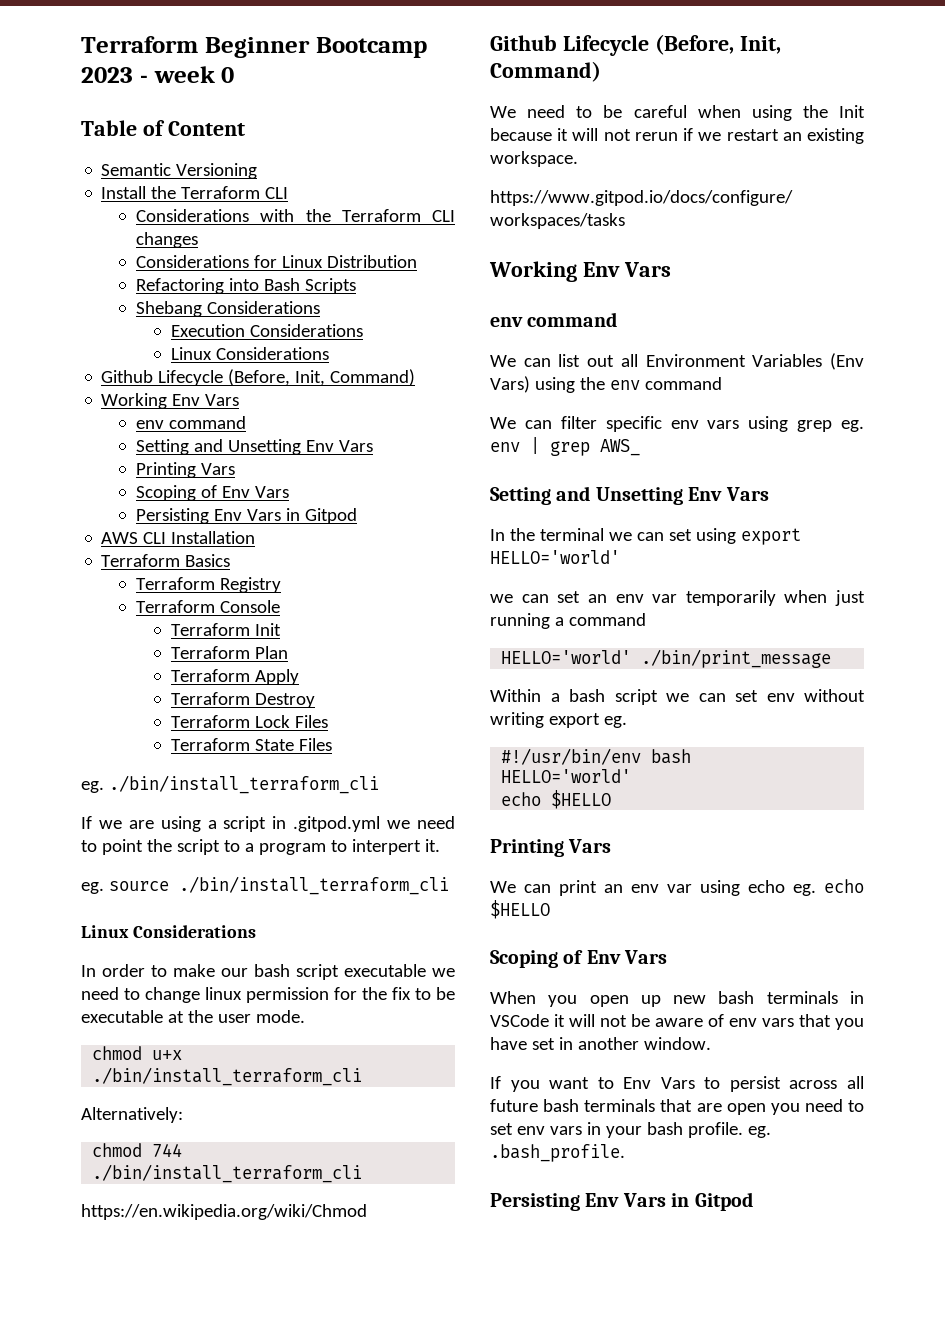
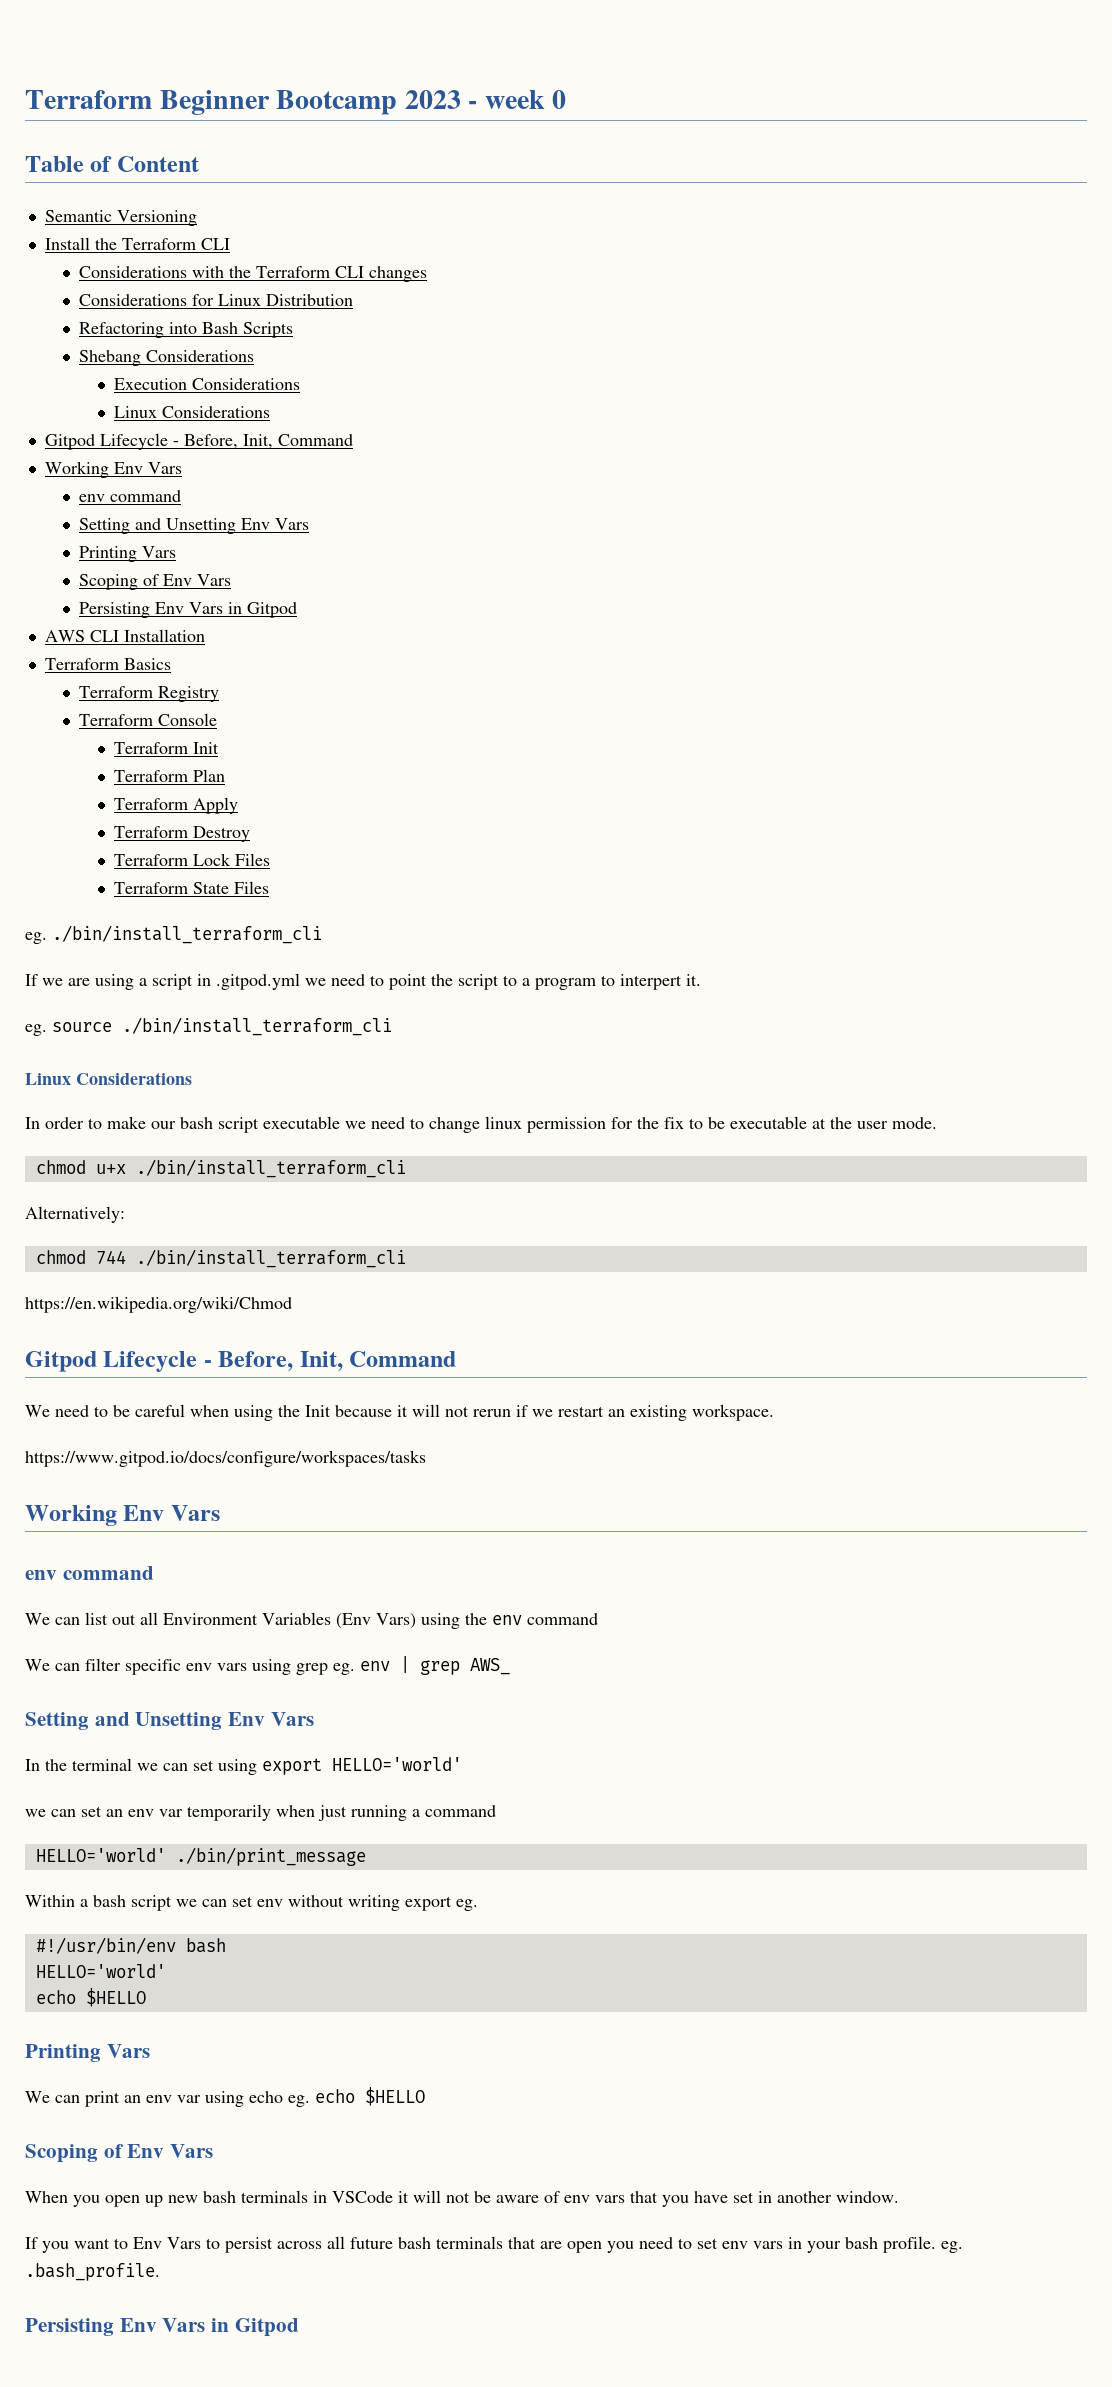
  Execution Considerations
  Linux Considerations
- Github Lifecycle (Before, Init, Command)
+ Gitpod Lifecycle - Before, Init, Command
  https://en.wikipedia.org/wiki/Chmod
- Github Lifecycle (Before, Init, Command)
+ Gitpod Lifecycle - Before, Init, Command

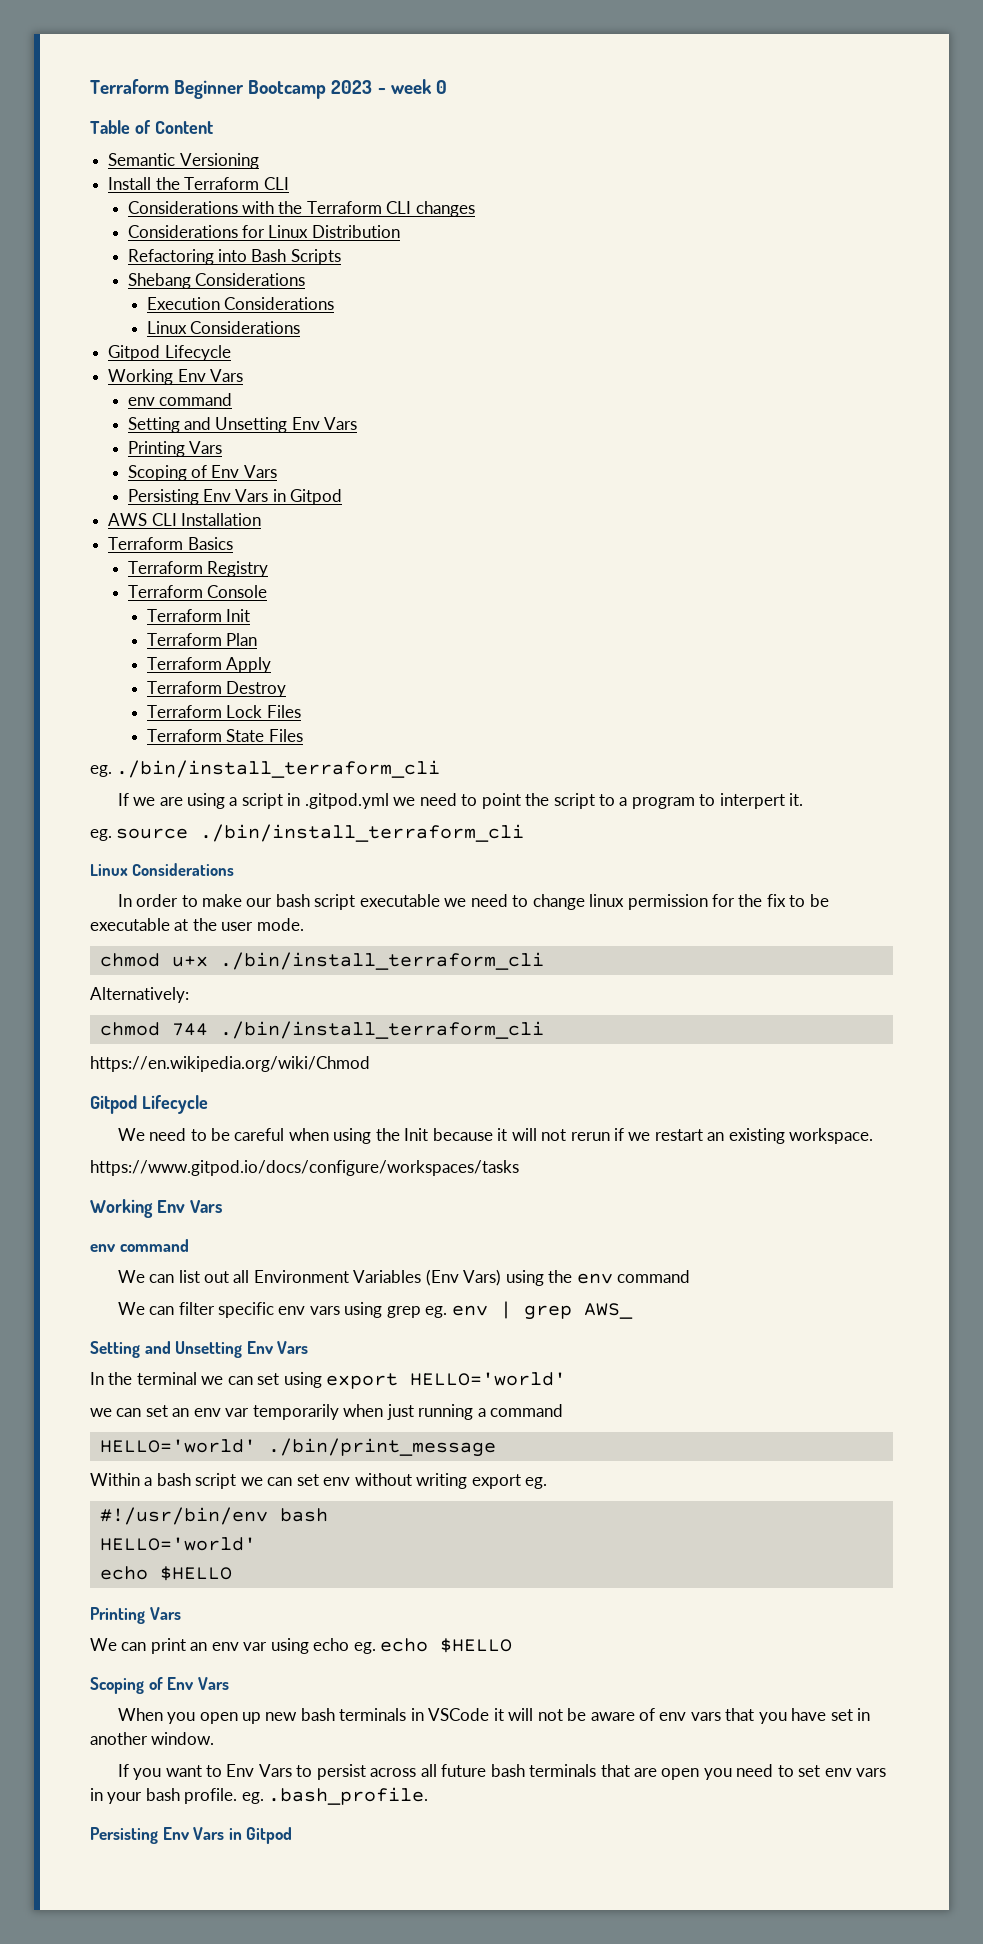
  Execution Considerations
  Linux Considerations
- Gitpod Lifecycle - Before, Init, Command
+ Gitpod Lifecycle
  https://en.wikipedia.org/wiki/Chmod
- Gitpod Lifecycle - Before, Init, Command
+ Gitpod Lifecycle

